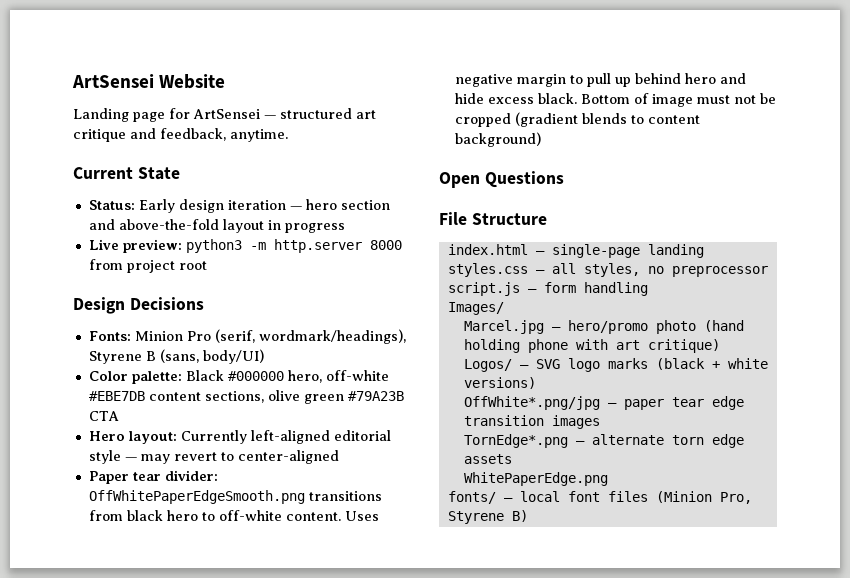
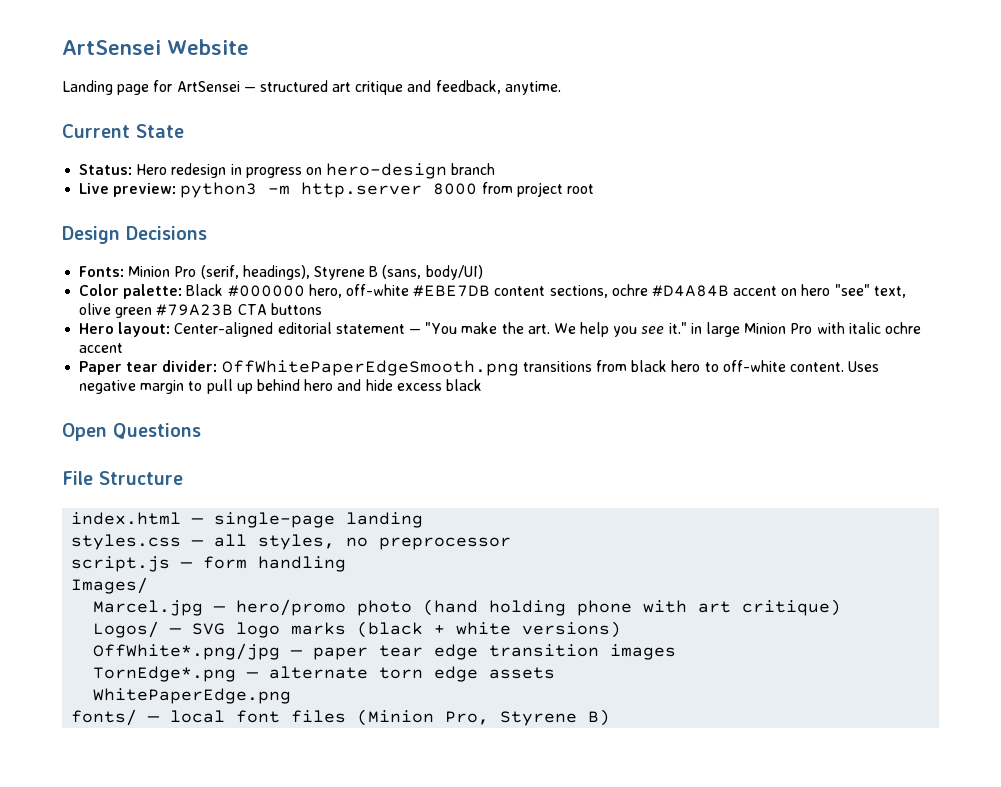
- Status: Early design iteration — hero section and above-the-fold layout in progress
+ Status: Hero redesign in progress on hero-design branch
- Fonts: Minion Pro (serif, wordmark/headings), Styrene B (sans, body/UI)
+ Fonts: Minion Pro (serif, headings), Styrene B (sans, body/UI)
- Color palette: Black #000000 hero, off-white #EBE7DB content sections, olive green #79A23B CTA
+ Color palette: Black #000000 hero, off-white #EBE7DB content sections, ochre #D4A84B accent on hero "see" text, olive green #79A23B CTA buttons
- Hero layout: Currently left-aligned editorial style — may revert to center-aligned
+ Hero layout: Center-aligned editorial statement — "You make the art. We help you see it." in large Minion Pro with italic ochre accent
- Uses negative margin to pull up behind hero and hide excess black. Bottom of image must not be cropped (gradient blends to content background)
+ Uses negative margin to pull up behind hero and hide excess black

